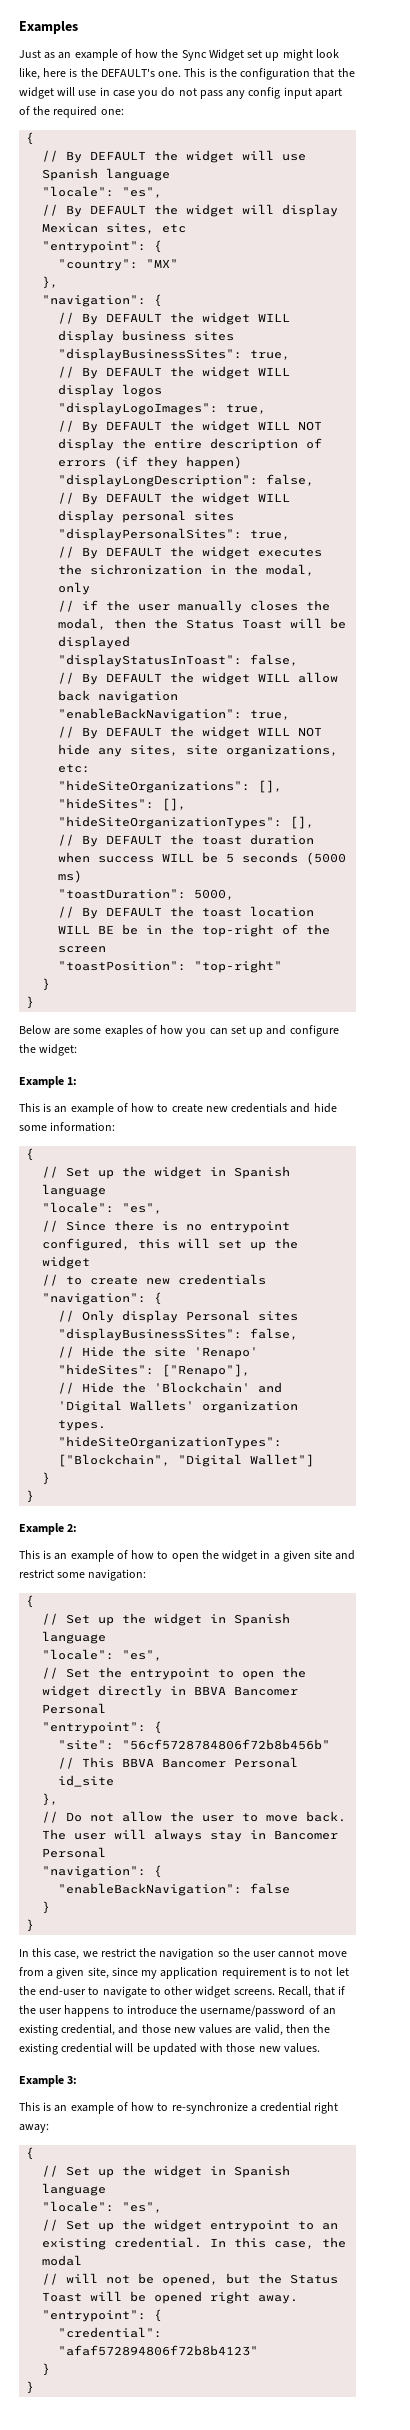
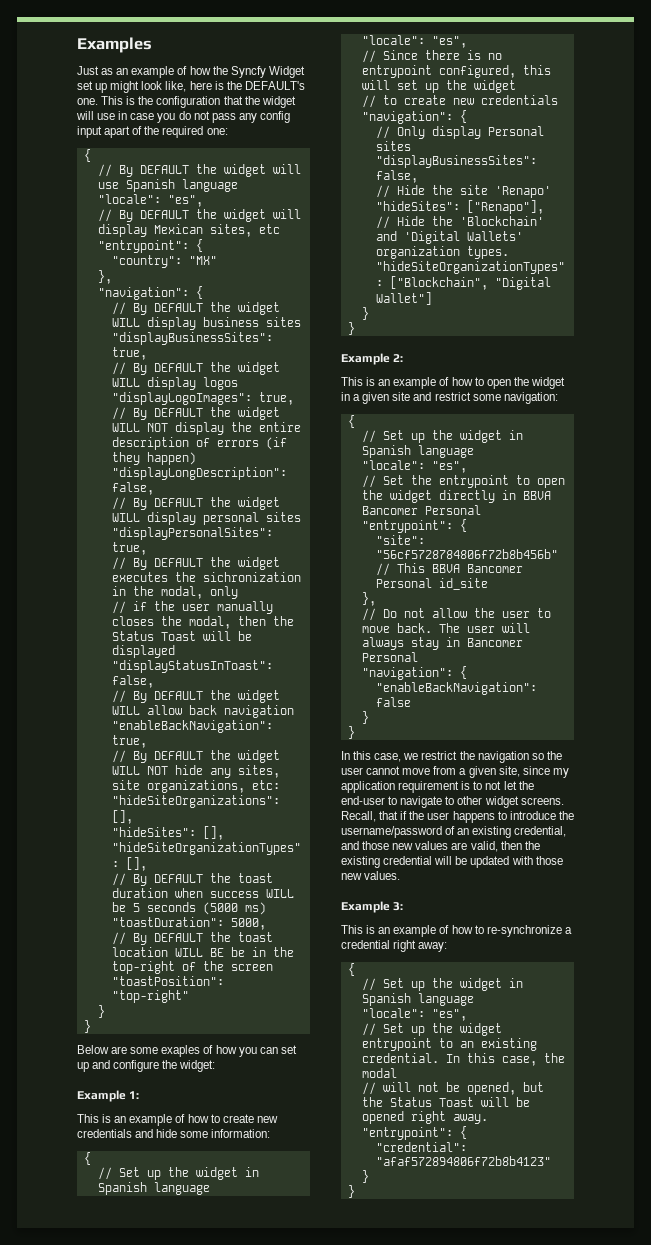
- Just as an example of how the Sync Widget set up might look like, here is the DEFAULT's one.
+ Just as an example of how the Syncfy Widget set up might look like, here is the DEFAULT's one.

